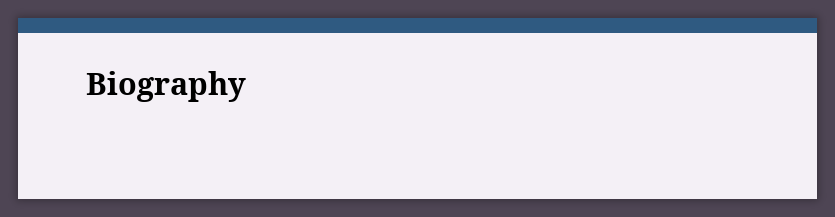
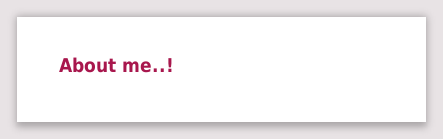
- Biography
+ About me..!

